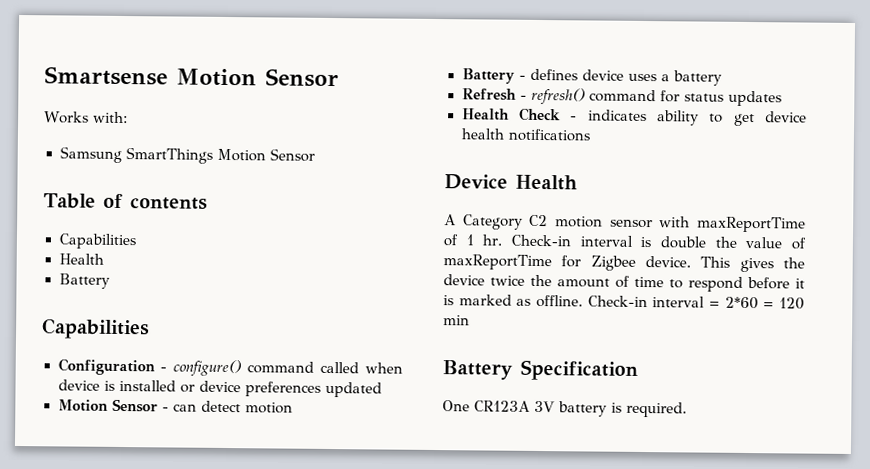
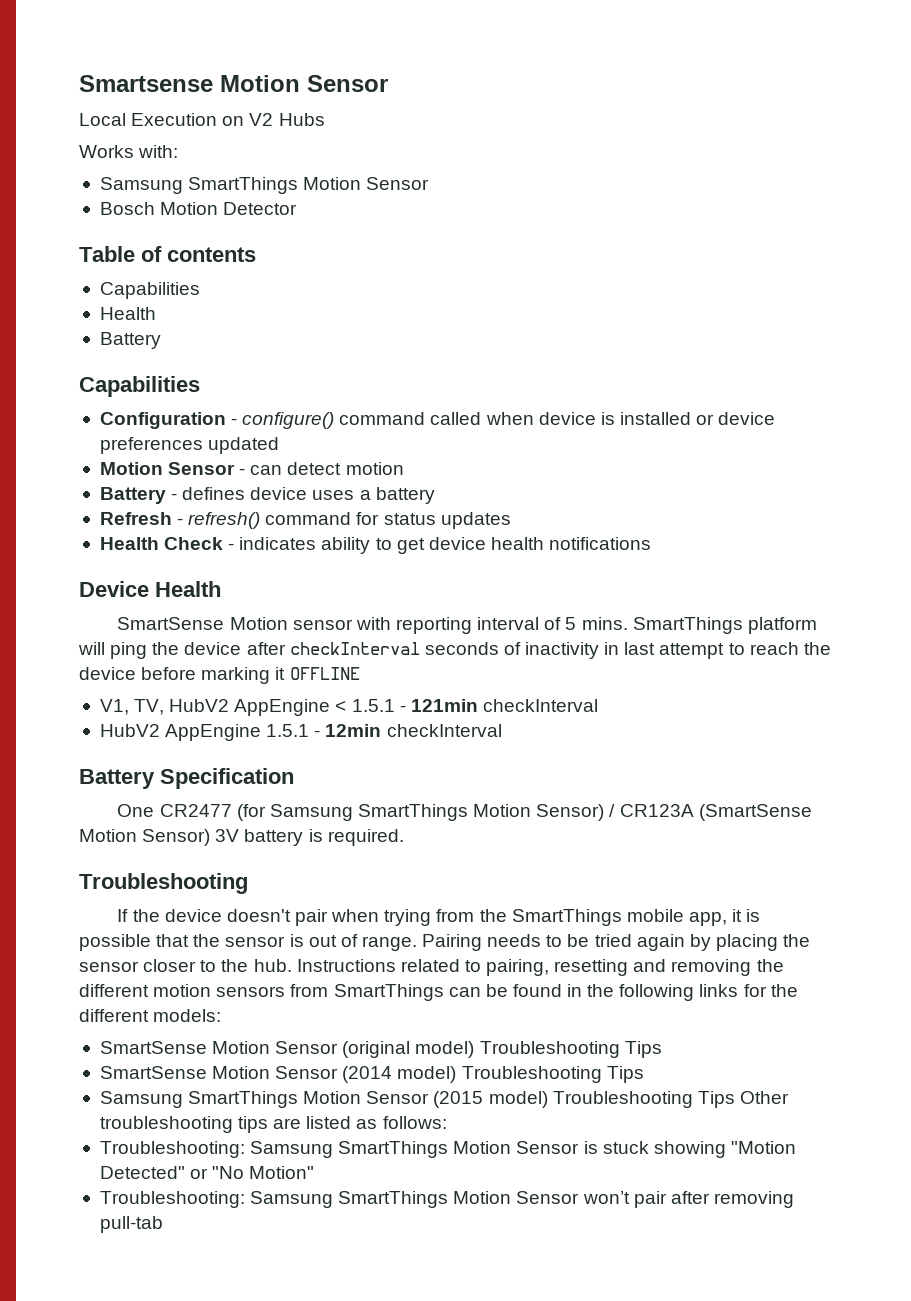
+ Local Execution on V2 Hubs
+ Bosch Motion Detector
- A Category C2 motion sensor with maxReportTime of 1 hr. Check-in interval is double the value of maxReportTime for Zigbee device. This gives the device twice the amount of time to respond before it is marked as offline. Check-in interval = 2*60 = 120 min
+ SmartSense Motion sensor with reporting interval of 5 mins. SmartThings platform will ping the device after checkInterval seconds of inactivity in last attempt to reach the device before marking it OFFLINE
+ V1, TV, HubV2 AppEngine < 1.5.1 - 121min checkInterval
+ HubV2 AppEngine 1.5.1 - 12min checkInterval
  Battery Specification
- One CR123A 3V battery is required.
+ One CR2477 (for Samsung SmartThings Motion Sensor) / CR123A (SmartSense Motion Sensor) 3V battery is required.
+ Troubleshooting
+ If the device doesn't pair when trying from the SmartThings mobile app, it is possible that the sensor is out of range. Pairing needs to be tried again by placing the sensor closer to the hub. Instructions related to pairing, resetting and removing the different motion sensors from SmartThings can be found in the following links for the different models:
+ SmartSense Motion Sensor (original model) Troubleshooting Tips
+ SmartSense Motion Sensor (2014 model) Troubleshooting Tips
+ Samsung SmartThings Motion Sensor (2015 model) Troubleshooting Tips Other troubleshooting tips are listed as follows:
+ Troubleshooting: Samsung SmartThings Motion Sensor is stuck showing "Motion Detected" or "No Motion"
+ Troubleshooting: Samsung SmartThings Motion Sensor won’t pair after removing pull-tab

